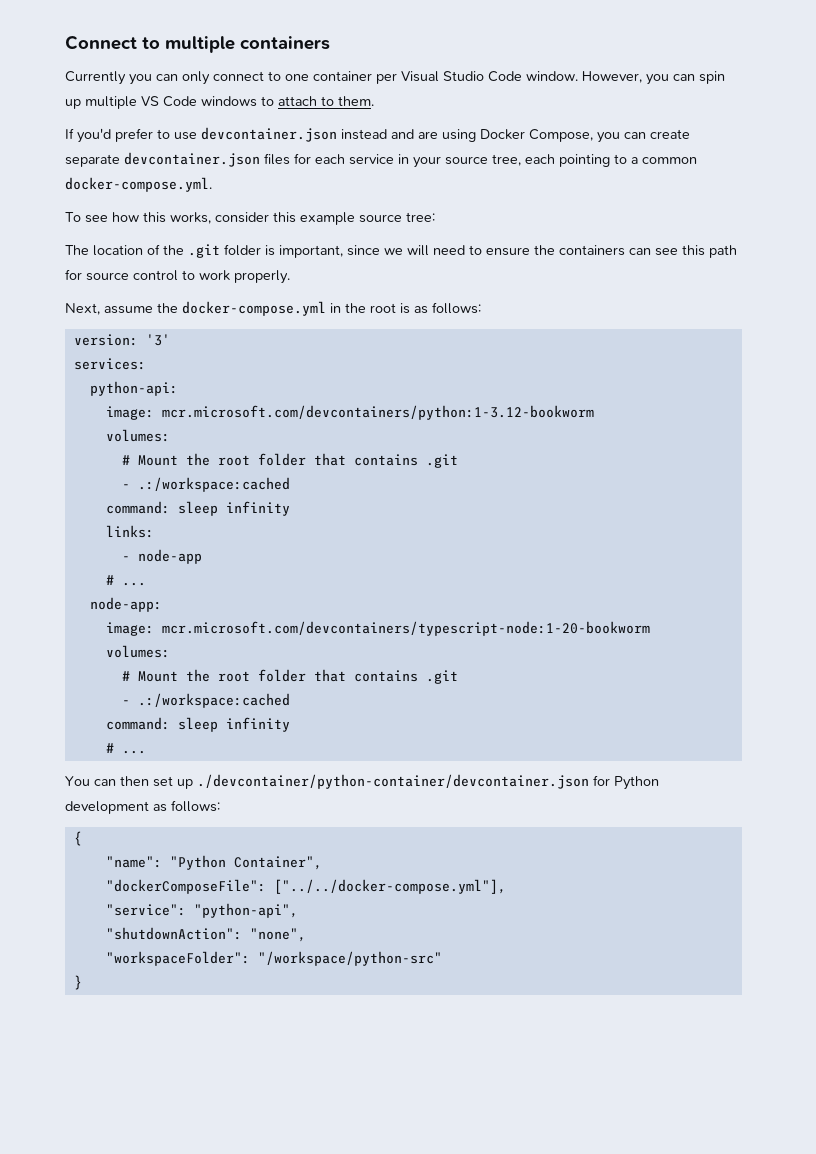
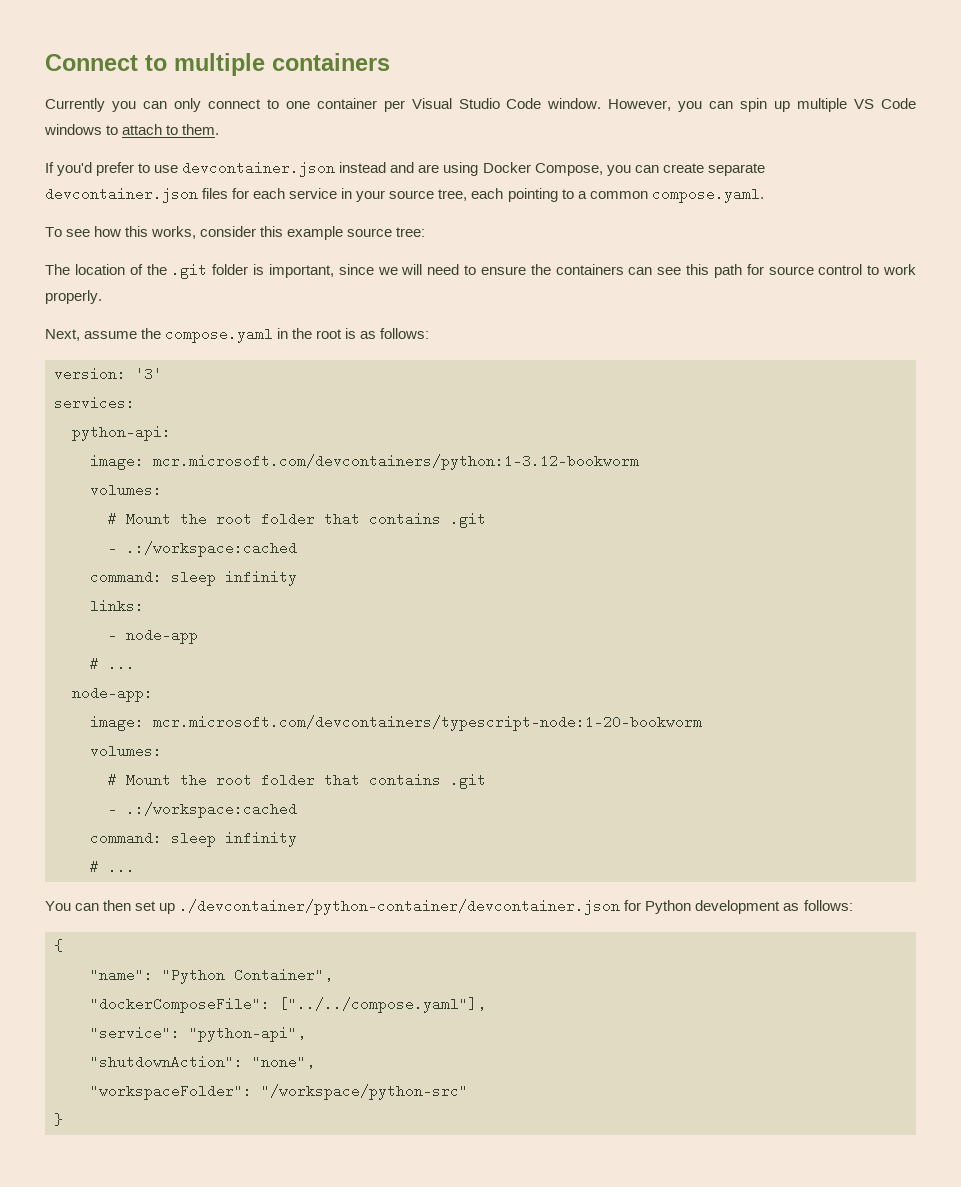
- If you'd prefer to use devcontainer.json instead and are using Docker Compose, you can create separate devcontainer.json files for each service in your source tree, each pointing to a common docker-compose.yml.
+ If you'd prefer to use devcontainer.json instead and are using Docker Compose, you can create separate devcontainer.json files for each service in your source tree, each pointing to a common compose.yaml.
- Next, assume the docker-compose.yml in the root is as follows:
+ Next, assume the compose.yaml in the root is as follows:
- "dockerComposeFile": ["../../docker-compose.yml"],
+ "dockerComposeFile": ["../../compose.yaml"],

